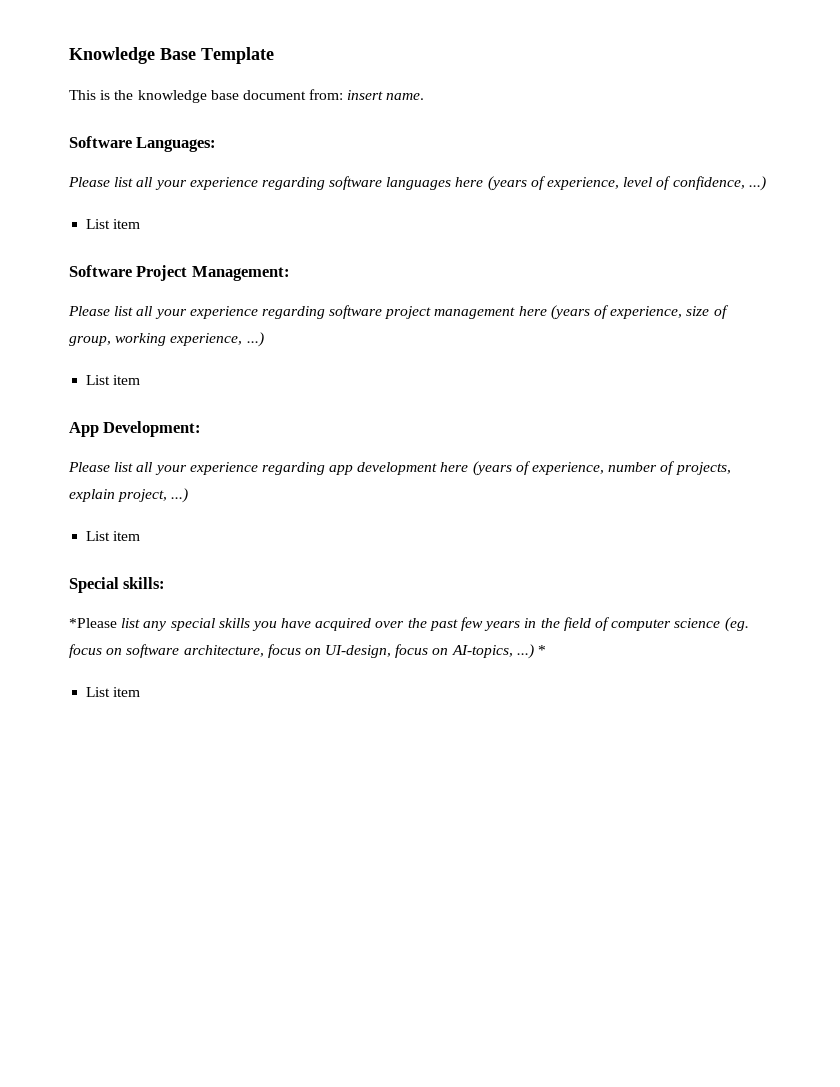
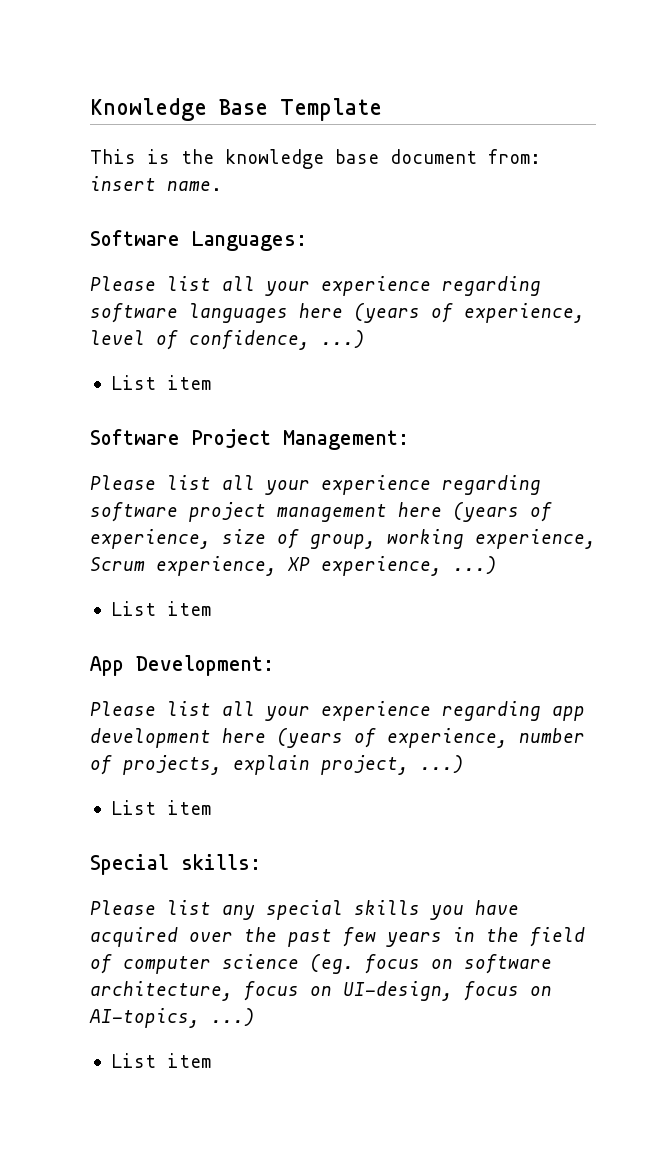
- Please list all your experience regarding software project management here (years of experience, size of group, working experience, ...)
+ Please list all your experience regarding software project management here (years of experience, size of group, working experience, Scrum experience, XP experience, ...)
- *Please list any special skills you have acquired over the past few years in the field of computer science (eg. focus on software architecture, focus on UI-design, focus on AI-topics, ...) *
+ Please list any special skills you have acquired over the past few years in the field of computer science (eg. focus on software architecture, focus on UI-design, focus on AI-topics, ...)

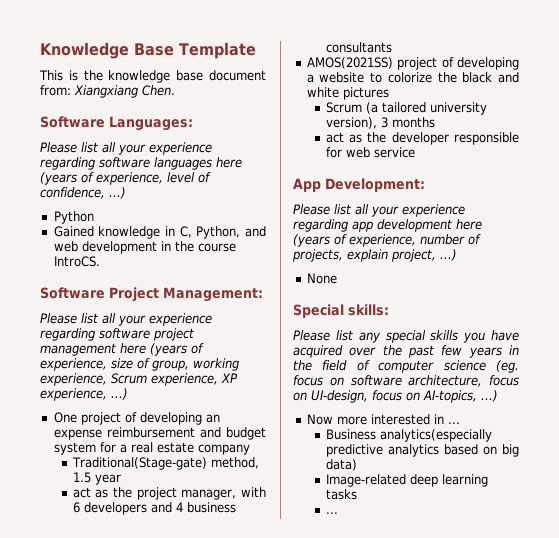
- This is the knowledge base document from: insert name.
+ This is the knowledge base document from: Xiangxiang Chen.
  Please list all your experience regarding software languages here (years of experience, level of confidence, ...)
- List item
+ Python
+ Gained knowledge in C, Python, and web development in the course IntroCS.
  Please list all your experience regarding software project management here (years of experience, size of group, working experience, Scrum experience, XP experience, ...)
- List item
+ One project of developing an expense reimbursement and budget system for a real estate company
+ Traditional(Stage-gate) method, 1.5 year
+ act as the project manager, with 6 developers and 4 business consultants
+ AMOS(2021SS) project of developing a website to colorize the black and white pictures
+ Scrum (a tailored university version), 3 months
+ act as the developer responsible for web service
  Please list all your experience regarding app development here (years of experience, number of projects, explain project, ...)
- List item
+ None
  Please list any special skills you have acquired over the past few years in the field of computer science (eg. focus on software architecture, focus on UI-design, focus on AI-topics, ...)
- List item
+ Now more interested in ...
+ Business analytics(especially predictive analytics based on big data)
+ Image-related deep learning tasks
+ ...

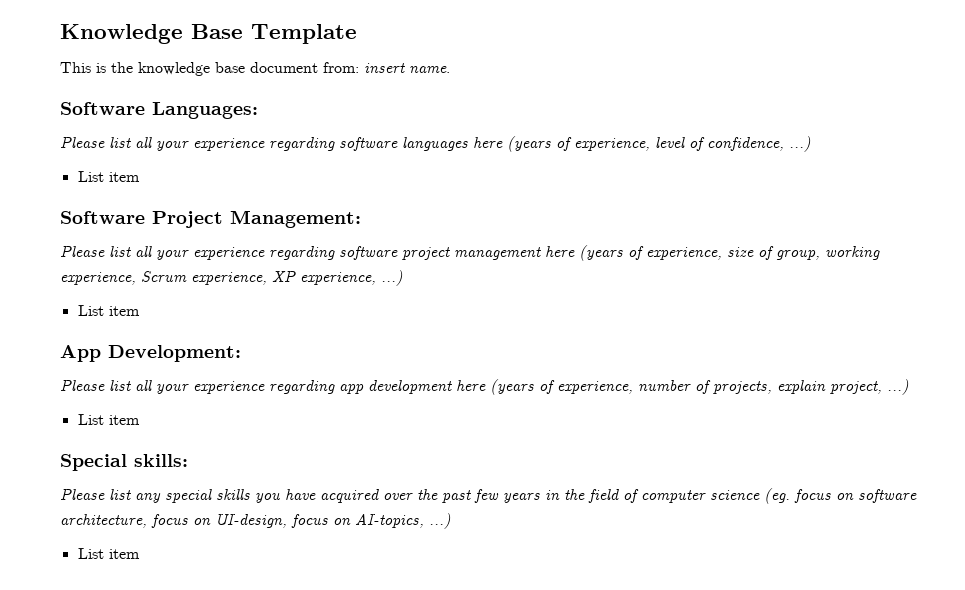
- This is the knowledge base document from: Xiangxiang Chen.
+ This is the knowledge base document from: insert name.
  Please list all your experience regarding software languages here (years of experience, level of confidence, ...)
- Python
- Gained knowledge in C, Python, and web development in the course IntroCS.
+ List item
  Please list all your experience regarding software project management here (years of experience, size of group, working experience, Scrum experience, XP experience, ...)
- One project of developing an expense reimbursement and budget system for a real estate company
- Traditional(Stage-gate) method, 1.5 year
- act as the project manager, with 6 developers and 4 business consultants
- AMOS(2021SS) project of developing a website to colorize the black and white pictures
- Scrum (a tailored university version), 3 months
- act as the developer responsible for web service
+ List item
  Please list all your experience regarding app development here (years of experience, number of projects, explain project, ...)
- None
+ List item
  Please list any special skills you have acquired over the past few years in the field of computer science (eg. focus on software architecture, focus on UI-design, focus on AI-topics, ...)
- Now more interested in ...
- Business analytics(especially predictive analytics based on big data)
- Image-related deep learning tasks
- ...
+ List item

